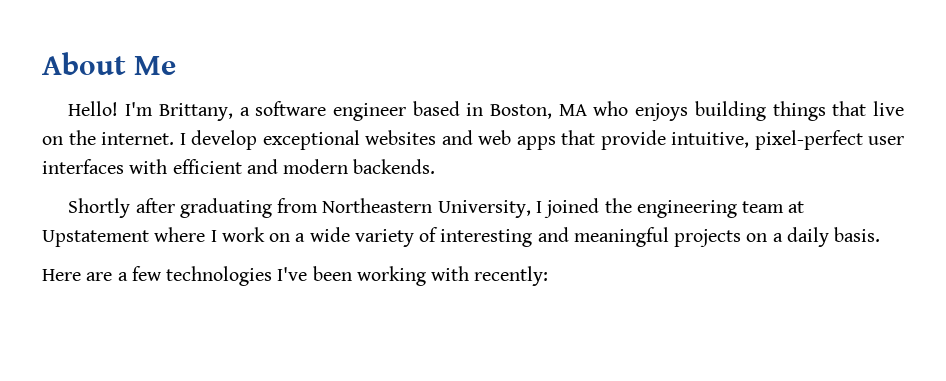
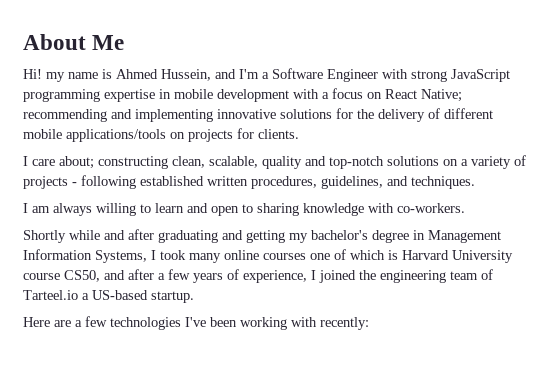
- Hello! I'm Brittany, a software engineer based in Boston, MA who enjoys building things that live on the internet. I develop exceptional websites and web apps that provide intuitive, pixel-perfect user interfaces with efficient and modern backends.
- Shortly after graduating from Northeastern University, I joined the engineering team at Upstatement where I work on a wide variety of interesting and meaningful projects on a daily basis.
+ Hi! my name is Ahmed Hussein, and I'm a Software Engineer with strong JavaScript programming expertise in mobile development with a focus on React Native; recommending and implementing innovative solutions for the delivery of different mobile applications/tools on projects for clients.
+ I care about; constructing clean, scalable, quality and top-notch solutions on a variety of projects - following established written procedures, guidelines, and techniques.
+ I am always willing to learn and open to sharing knowledge with co-workers.
+ Shortly while and after graduating and getting my bachelor's degree in Management Information Systems, I took many online courses one of which is Harvard University course CS50, and after a few years of experience, I joined the engineering team of Tarteel.io a US-based startup.

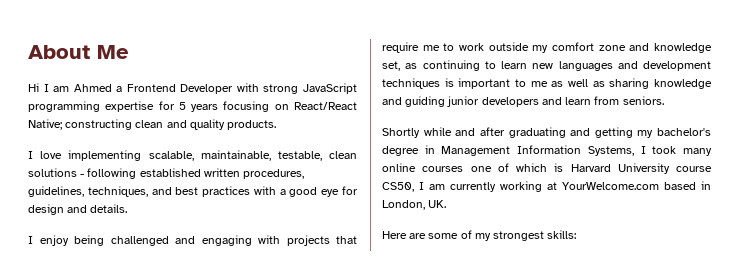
- Hi! my name is Ahmed Hussein, and I'm a Software Engineer with strong JavaScript programming expertise in mobile development with a focus on React Native; recommending and implementing innovative solutions for the delivery of different mobile applications/tools on projects for clients.
- I care about; constructing clean, scalable, quality and top-notch solutions on a variety of projects - following established written procedures, guidelines, and techniques.
- I am always willing to learn and open to sharing knowledge with co-workers.
+ Hi I am Ahmed a Frontend Developer with strong JavaScript programming expertise for 5 years focusing on React/React Native; constructing clean and quality products.
+ I love implementing scalable, maintainable, testable, clean solutions - following established written procedures, guidelines, techniques, and best practices with a good eye for design and details.
+ I enjoy being challenged and engaging with projects that require me to work outside my comfort zone and knowledge set, as continuing to learn new languages and development techniques is important to me as well as sharing knowledge and guiding junior developers and learn from seniors.
- Shortly while and after graduating and getting my bachelor's degree in Management Information Systems, I took many online courses one of which is Harvard University course CS50, and after a few years of experience, I joined the engineering team of Tarteel.io a US-based startup.
- Here are a few technologies I've been working with recently:
+ Shortly while and after graduating and getting my bachelor's degree in Management Information Systems, I took many online courses one of which is Harvard University course CS50, I am currently working at YourWelcome.com based in London, UK.
+ Here are some of my strongest skills:

